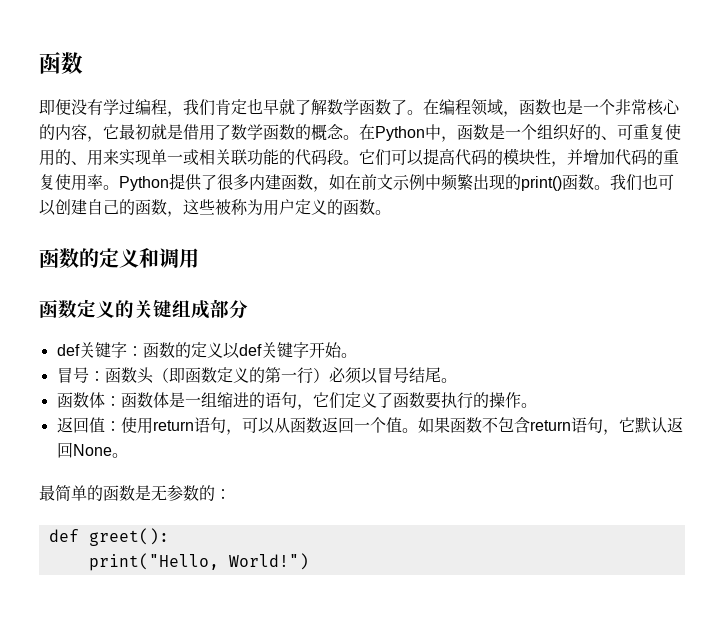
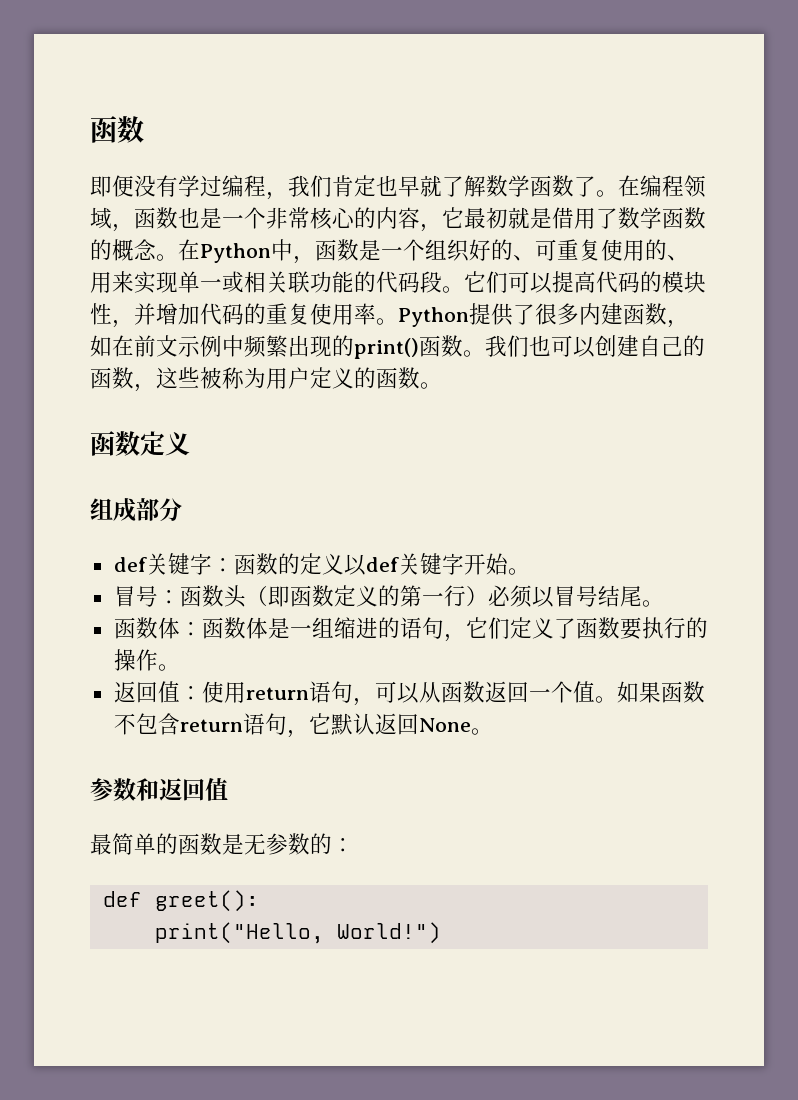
  我们也可以创建自己的函数，这些被称为用户定义的函数。
- 函数的定义和调用
- 函数定义的关键组成部分
+ 函数定义
+ 组成部分
+ 参数和返回值

